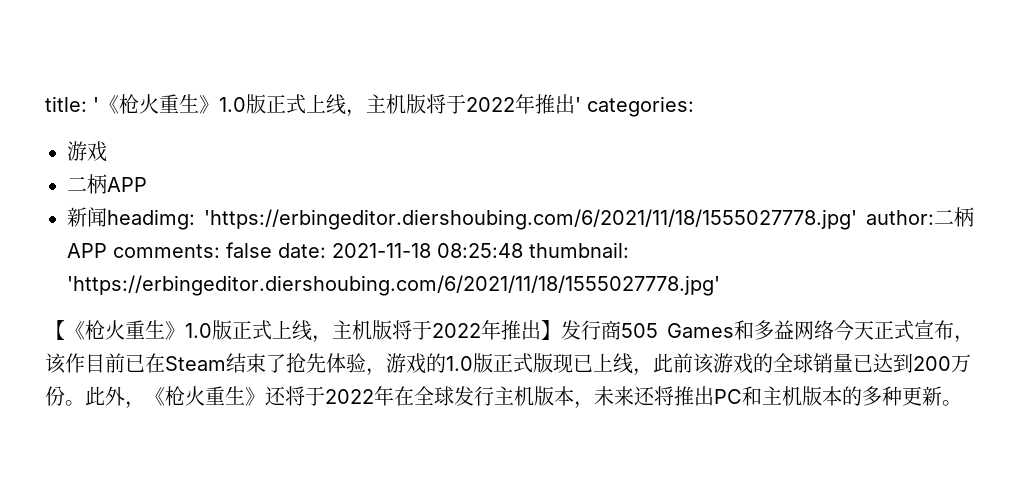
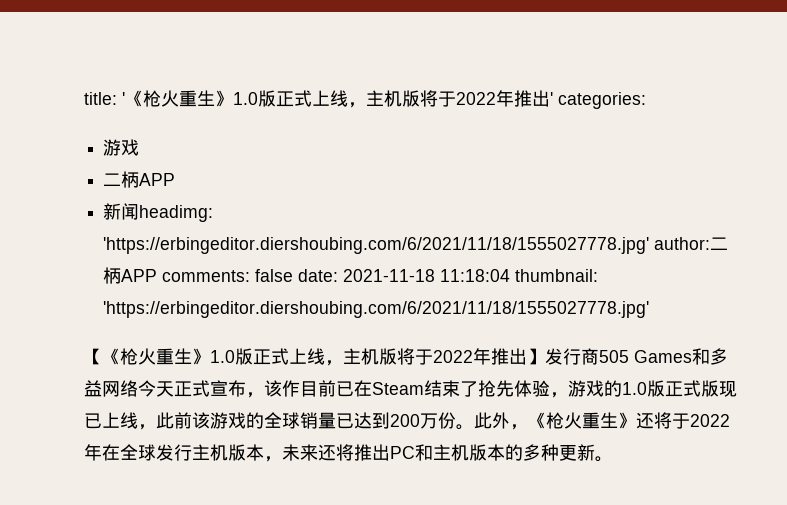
- 新闻headimg: 'https://erbingeditor.diershoubing.com/6/2021/11/18/1555027778.jpg' author:二柄APP comments: false date: 2021-11-18 08:25:48 thumbnail: 'https://erbingeditor.diershoubing.com/6/2021/11/18/1555027778.jpg'
+ 新闻headimg: 'https://erbingeditor.diershoubing.com/6/2021/11/18/1555027778.jpg' author:二柄APP comments: false date: 2021-11-18 11:18:04 thumbnail: 'https://erbingeditor.diershoubing.com/6/2021/11/18/1555027778.jpg'

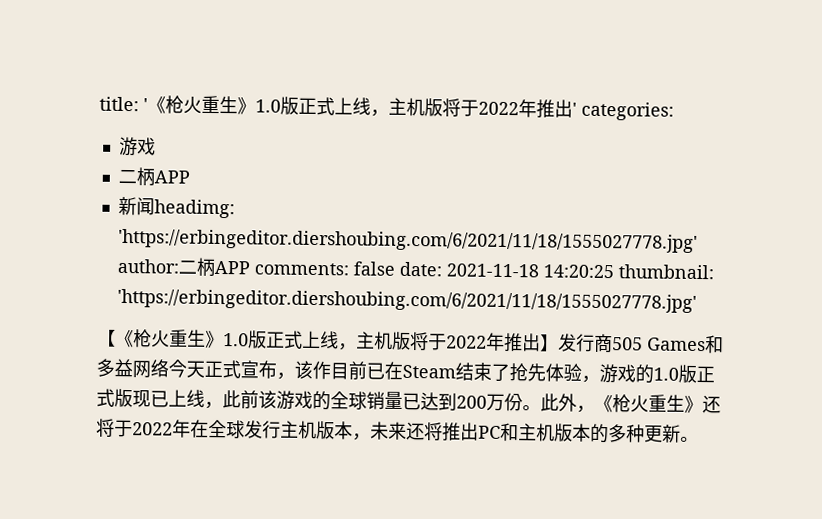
- 新闻headimg: 'https://erbingeditor.diershoubing.com/6/2021/11/18/1555027778.jpg' author:二柄APP comments: false date: 2021-11-18 11:18:04 thumbnail: 'https://erbingeditor.diershoubing.com/6/2021/11/18/1555027778.jpg'
+ 新闻headimg: 'https://erbingeditor.diershoubing.com/6/2021/11/18/1555027778.jpg' author:二柄APP comments: false date: 2021-11-18 14:20:25 thumbnail: 'https://erbingeditor.diershoubing.com/6/2021/11/18/1555027778.jpg'

